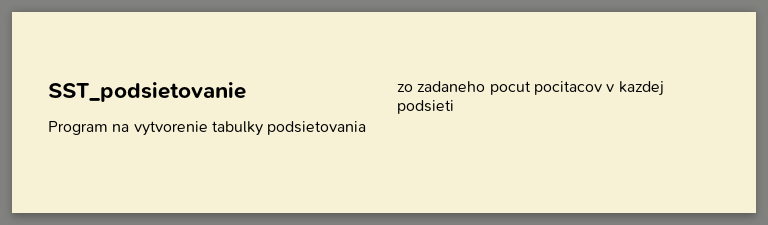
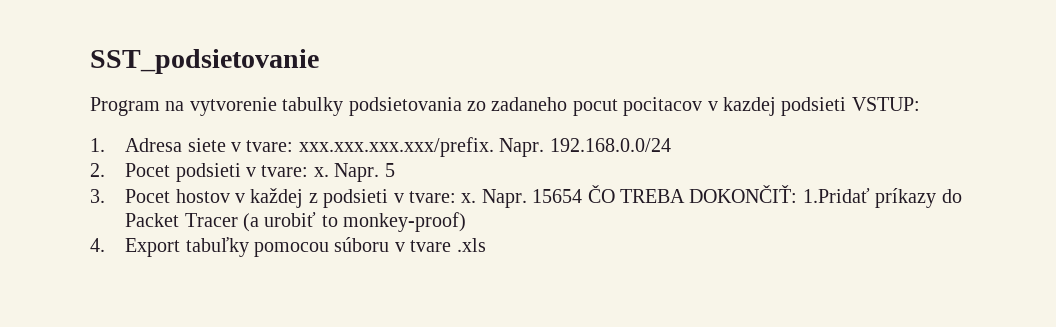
- Program na vytvorenie tabulky podsietovania zo zadaneho pocut pocitacov v kazdej podsieti
+ Program na vytvorenie tabulky podsietovania zo zadaneho pocut pocitacov v kazdej podsieti VSTUP:
+ 1. Adresa siete v tvare: xxx.xxx.xxx.xxx/prefix. Napr. 192.168.0.0/24
+ 2. Pocet podsieti v tvare: x. Napr. 5
+ 3. Pocet hostov v každej z podsieti v tvare: x. Napr. 15654 ČO TREBA DOKONČIŤ: 1.Pridať príkazy do Packet Tracer (a urobiť to monkey-proof)
+ 4. Export tabuľky pomocou súboru v tvare .xls

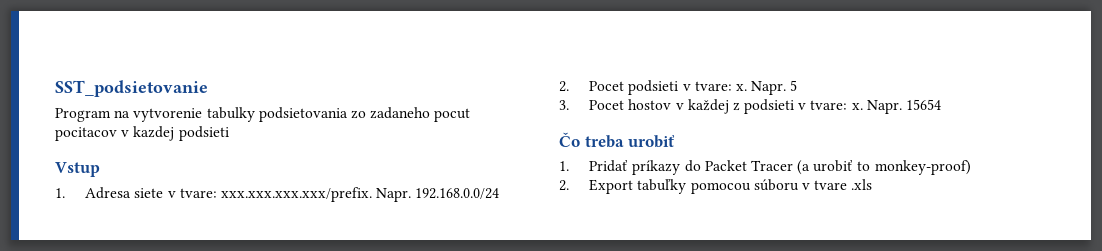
- Program na vytvorenie tabulky podsietovania zo zadaneho pocut pocitacov v kazdej podsieti VSTUP:
+ Program na vytvorenie tabulky podsietovania zo zadaneho pocut pocitacov v kazdej podsieti
+ Vstup
- 15654 ČO TREBA DOKONČIŤ: 1.Pridať príkazy do Packet Tracer (a urobiť to monkey-proof)
+ 15654
+ Čo treba urobiť
+ 1. Pridať príkazy do Packet Tracer (a urobiť to monkey-proof)
- 4. Export tabuľky pomocou súboru v tvare .xls
+ 2. Export tabuľky pomocou súboru v tvare .xls

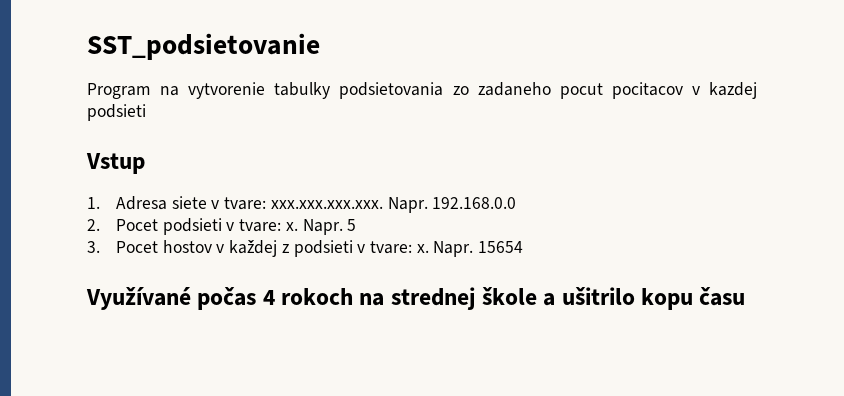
- 1. Adresa siete v tvare: xxx.xxx.xxx.xxx/prefix. Napr. 192.168.0.0/24
+ 1. Adresa siete v tvare: xxx.xxx.xxx.xxx. Napr. 192.168.0.0
- Čo treba urobiť
- 1. Pridať príkazy do Packet Tracer (a urobiť to monkey-proof)
- 2. Export tabuľky pomocou súboru v tvare .xls
+ Využívané počas 4 rokoch na strednej škole a ušitrilo kopu času

